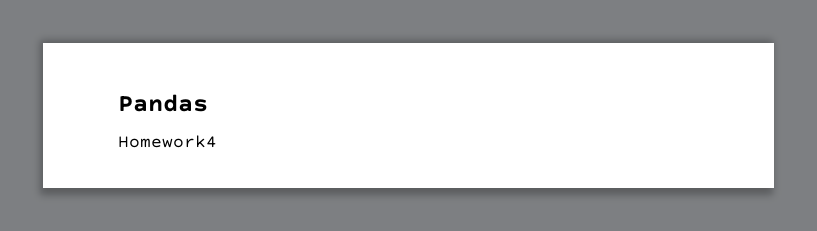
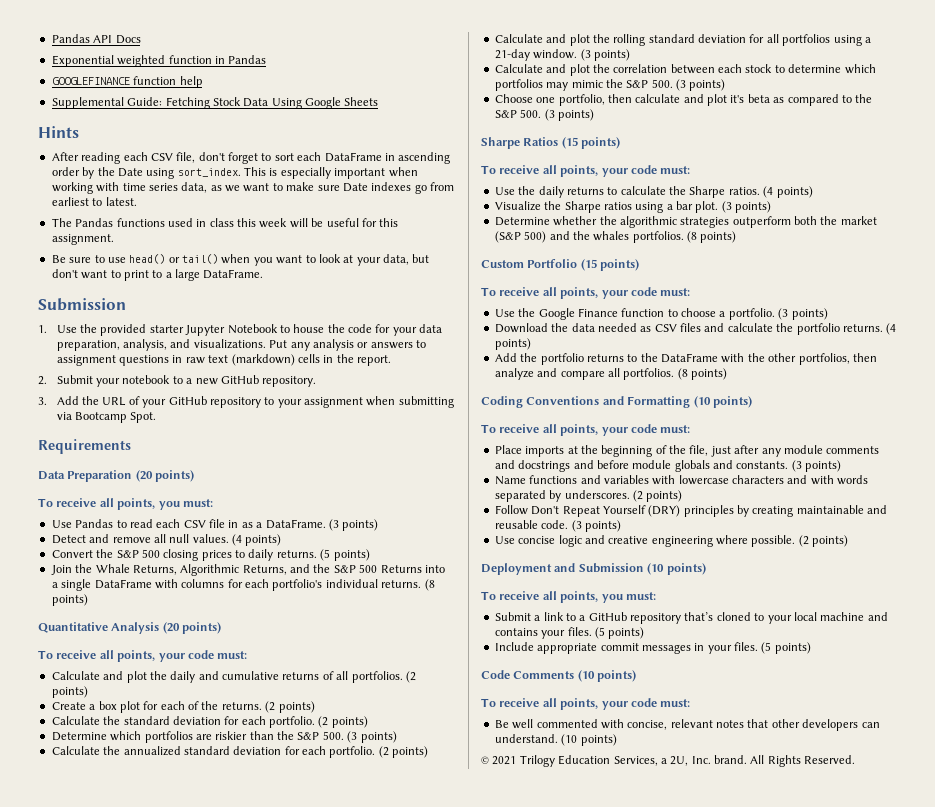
- Pandas
- Homework4
+ Pandas API Docs
+ Exponential weighted function in Pandas
+ GOOGLEFINANCE function help
+ Supplemental Guide: Fetching Stock Data Using Google Sheets
+ Hints
+ After reading each CSV file, don't forget to sort each DataFrame in ascending order by the Date using sort_index. This is especially important when working with time series data, as we want to make sure Date indexes go from earliest to latest.
+ The Pandas functions used in class this week will be useful for this assignment.
+ Be sure to use head() or tail() when you want to look at your data, but don't want to print to a large DataFrame.
+ Submission
+ 1. Use the provided starter Jupyter Notebook to house the code for your data preparation, analysis, and visualizations. Put any analysis or answers to assignment questions in raw text (markdown) cells in the report.
+ 2. Submit your notebook to a new GitHub repository.
+ 3. Add the URL of your GitHub repository to your assignment when submitting via Bootcamp Spot.
+ Requirements
+ Data Preparation (20 points)
+ To receive all points, you must:
+ Use Pandas to read each CSV file in as a DataFrame. (3 points)
+ Detect and remove all null values. (4 points)
+ Convert the S&P 500 closing prices to daily returns. (5 points)
+ Join the Whale Returns, Algorithmic Returns, and the S&P 500 Returns into a single DataFrame with columns for each portfolio's individual returns. (8 points)
+ Quantitative Analysis (20 points)
+ To receive all points, your code must:
+ Calculate and plot the daily and cumulative returns of all portfolios. (2 points)
+ Create a box plot for each of the returns. (2 points)
+ Calculate the standard deviation for each portfolio. (2 points)
+ Determine which portfolios are riskier than the S&P 500. (3 points)
+ Calculate the annualized standard deviation for each portfolio. (2 points)
+ Calculate and plot the rolling standard deviation for all portfolios using a 21-day window. (3 points)
+ Calculate and plot the correlation between each stock to determine which portfolios may mimic the S&P 500. (3 points)
+ Choose one portfolio, then calculate and plot it's beta as compared to the S&P 500. (3 points)
+ Sharpe Ratios (15 points)
+ To receive all points, your code must:
+ Use the daily returns to calculate the Sharpe ratios. (4 points)
+ Visualize the Sharpe ratios using a bar plot. (3 points)
+ Determine whether the algorithmic strategies outperform both the market (S&P 500) and the whales portfolios. (8 points)
+ Custom Portfolio (15 points)
+ To receive all points, your code must:
+ Use the Google Finance function to choose a portfolio. (3 points)
+ Download the data needed as CSV files and calculate the portfolio returns. (4 points)
+ Add the portfolio returns to the DataFrame with the other portfolios, then analyze and compare all portfolios. (8 points)
+ Coding Conventions and Formatting (10 points)
+ To receive all points, your code must:
+ Place imports at the beginning of the file, just after any module comments and docstrings and before module globals and constants. (3 points)
+ Name functions and variables with lowercase characters and with words separated by underscores. (2 points)
+ Follow Don't Repeat Yourself (DRY) principles by creating maintainable and reusable code. (3 points)
+ Use concise logic and creative engineering where possible. (2 points)
+ Deployment and Submission (10 points)
+ To receive all points, you must:
+ Submit a link to a GitHub repository that’s cloned to your local machine and contains your files. (5 points)
+ Include appropriate commit messages in your files. (5 points)
+ Code Comments (10 points)
+ To receive all points, your code must:
+ Be well commented with concise, relevant notes that other developers can understand. (10 points)
+ © 2021 Trilogy Education Services, a 2U, Inc. brand. All Rights Reserved.

